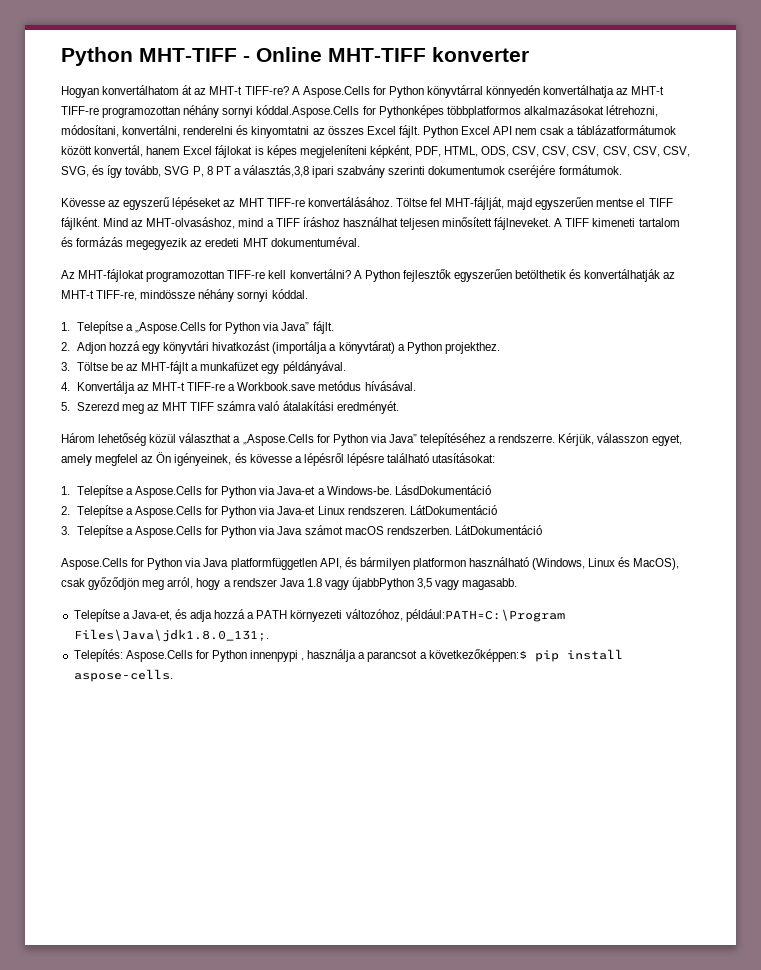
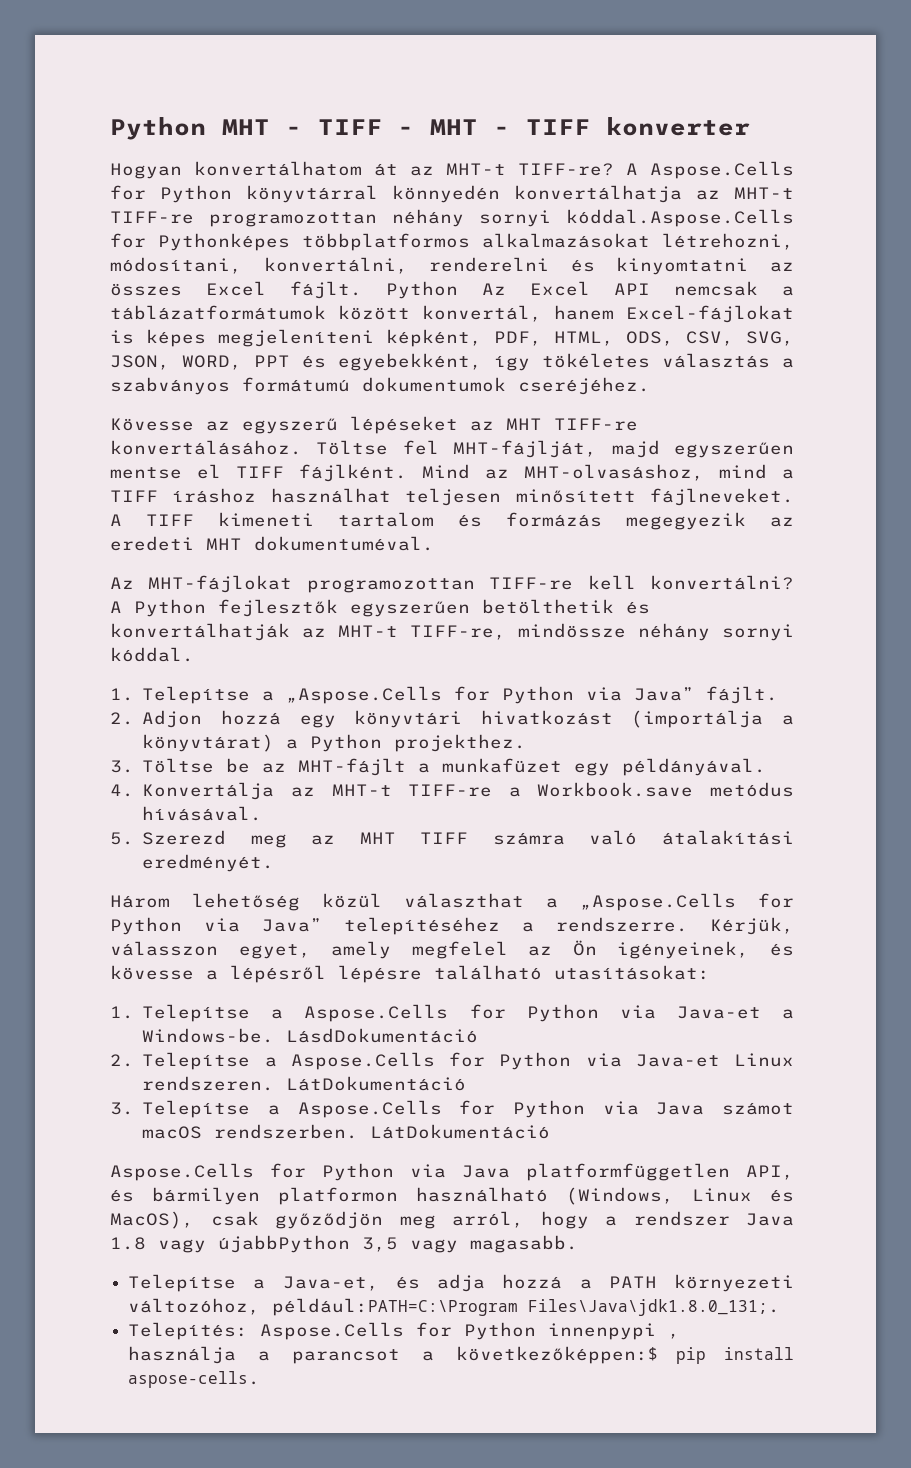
- Python MHT-TIFF - Online MHT-TIFF konverter
+ Python MHT - TIFF - MHT - TIFF konverter
- Python Excel API nem csak a táblázatformátumok között konvertál, hanem Excel fájlokat is képes megjeleníteni képként, PDF, HTML, ODS, CSV, CSV, CSV, CSV, CSV, CSV, SVG, és így tovább, SVG P, 8 PT a választás,3,8 ipari szabvány szerinti dokumentumok cseréjére formátumok.
+ Python Az Excel API nemcsak a táblázatformátumok között konvertál, hanem Excel-fájlokat is képes megjeleníteni képként, PDF, HTML, ODS, CSV, SVG, JSON, WORD, PPT és egyebekként, így tökéletes választás a szabványos formátumú dokumentumok cseréjéhez.

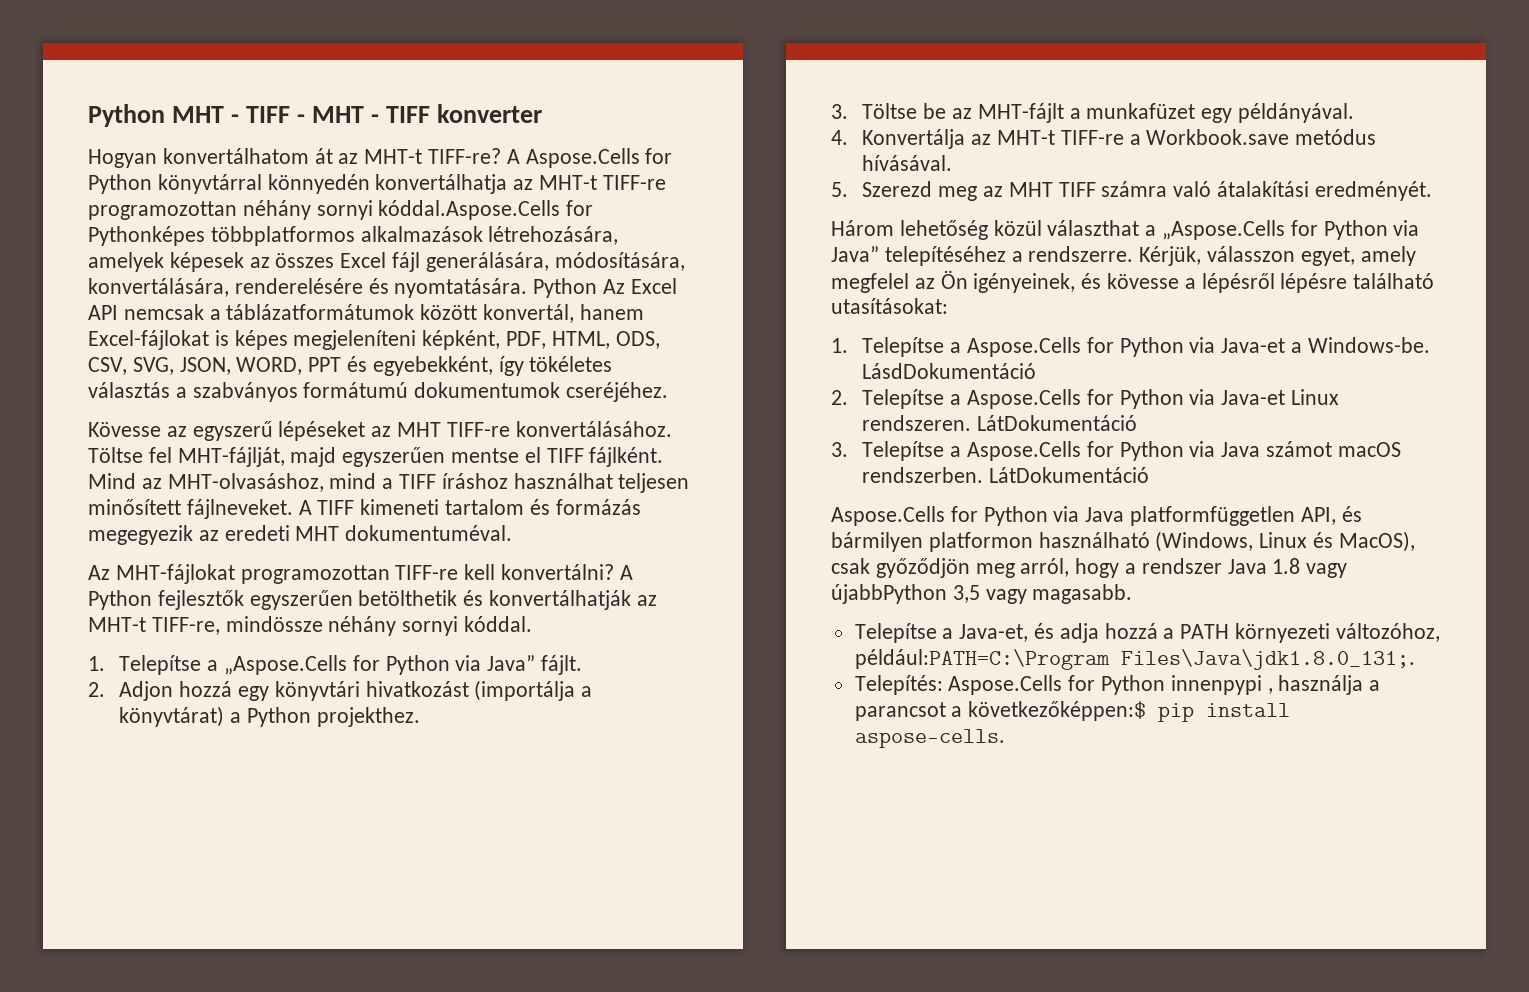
- A Aspose.Cells for Python könyvtárral könnyedén konvertálhatja az MHT-t TIFF-re programozottan néhány sornyi kóddal.Aspose.Cells for Pythonképes többplatformos alkalmazásokat létrehozni, módosítani, konvertálni, renderelni és kinyomtatni az összes Excel fájlt.
+ A Aspose.Cells for Python könyvtárral könnyedén konvertálhatja az MHT-t TIFF-re programozottan néhány sornyi kóddal.Aspose.Cells for Pythonképes többplatformos alkalmazások létrehozására, amelyek képesek az összes Excel fájl generálására, módosítására, konvertálására, renderelésére és nyomtatására.

